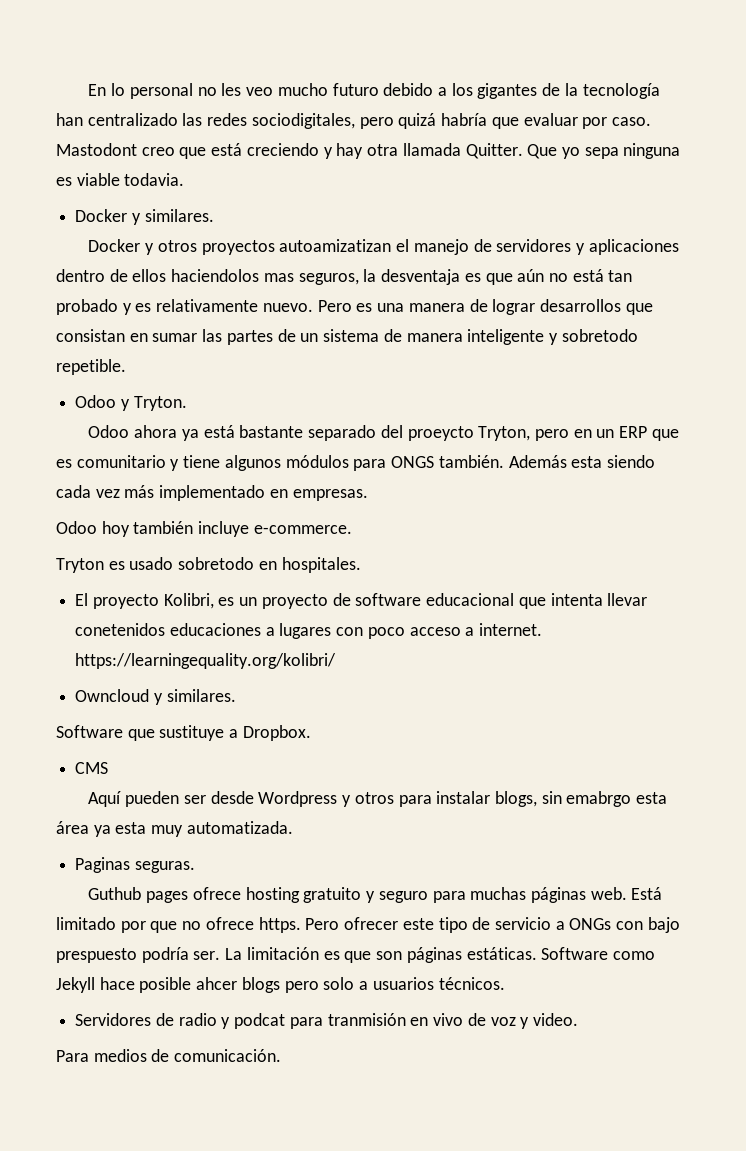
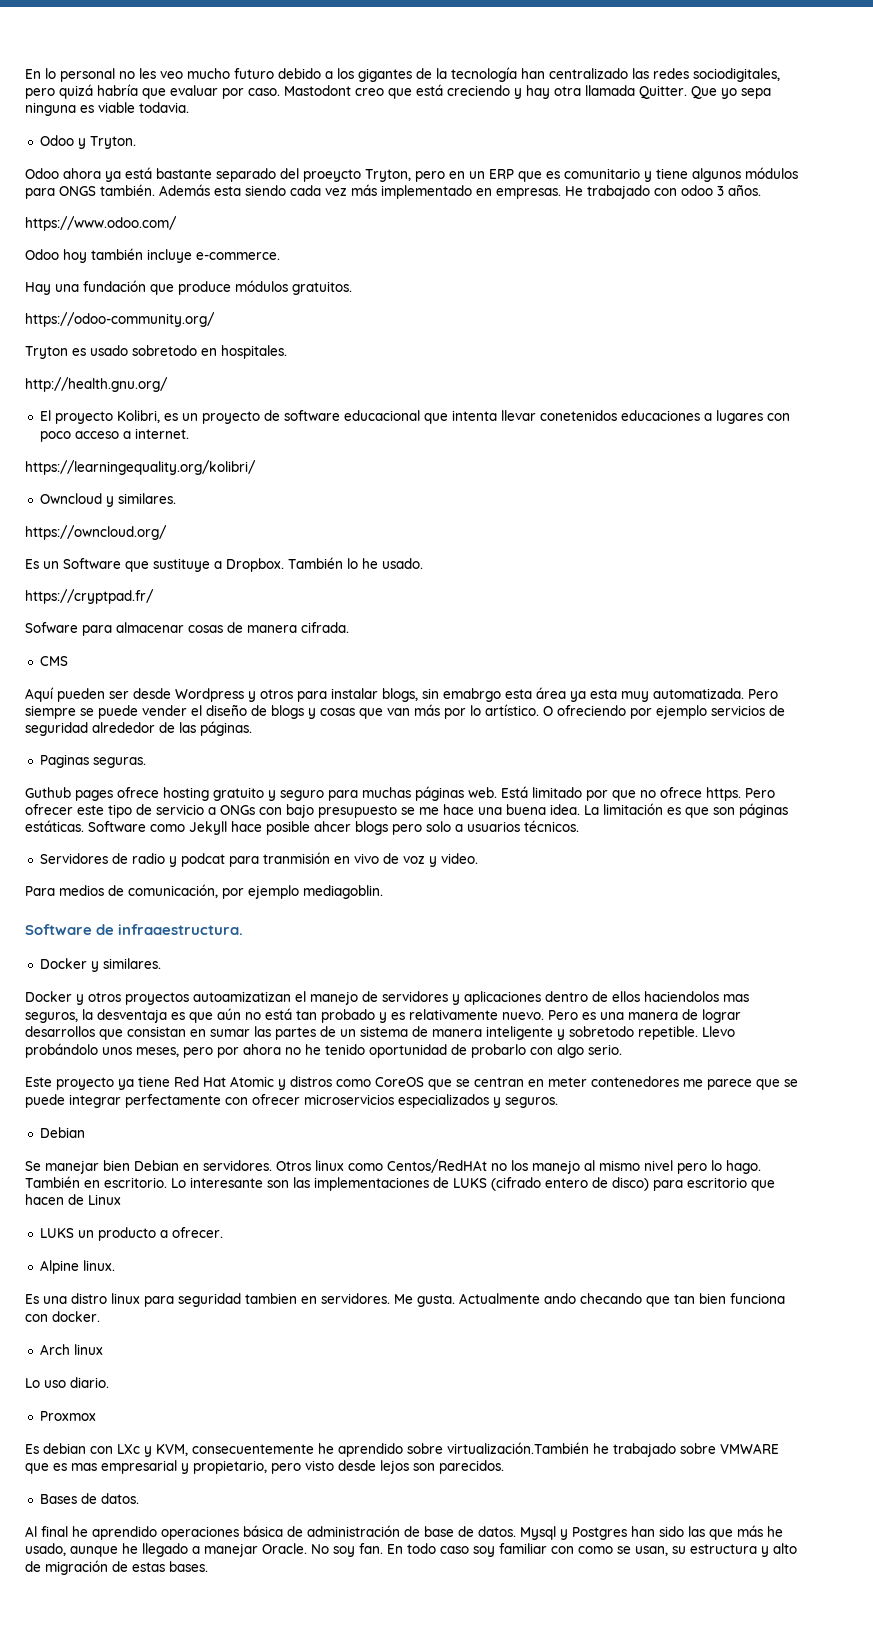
+ Odoo y Tryton.
+ Odoo ahora ya está bastante separado del proeycto Tryton, pero en un ERP que es comunitario y tiene algunos módulos para ONGS también. Además esta siendo cada vez más implementado en empresas. He trabajado con odoo 3 años.
+ https://www.odoo.com/
+ Odoo hoy también incluye e-commerce.
+ Hay una fundación que produce módulos gratuitos.
+ https://odoo-community.org/
+ Tryton es usado sobretodo en hospitales.
+ http://health.gnu.org/
+ El proyecto Kolibri, es un proyecto de software educacional que intenta llevar conetenidos educaciones a lugares con poco acceso a internet.
+ https://learningequality.org/kolibri/
+ Owncloud y similares.
+ https://owncloud.org/
+ Es un Software que sustituye a Dropbox. También lo he usado.
+ https://cryptpad.fr/
+ Sofware para almacenar cosas de manera cifrada.
+ CMS
+ Aquí pueden ser desde Wordpress y otros para instalar blogs, sin emabrgo esta área ya esta muy automatizada. Pero siempre se puede vender el diseño de blogs y cosas que van más por lo artístico. O ofreciendo por ejemplo servicios de seguridad alrededor de las páginas.
+ Paginas seguras.
+ Guthub pages ofrece hosting gratuito y seguro para muchas páginas web. Está limitado por que no ofrece https. Pero ofrecer este tipo de servicio a ONGs con bajo presupuesto se me hace una buena idea. La limitación es que son páginas estáticas. Software como Jekyll hace posible ahcer blogs pero solo a usuarios técnicos.
+ Servidores de radio y podcat para tranmisión en vivo de voz y video.
+ Para medios de comunicación, por ejemplo mediagoblin.
+ Software de infraaestructura.
- Pero es una manera de lograr desarrollos que consistan en sumar las partes de un sistema de manera inteligente y sobretodo repetible.
- Odoo y Tryton.
- Odoo ahora ya está bastante separado del proeycto Tryton, pero en un ERP que es comunitario y tiene algunos módulos para ONGS también. Además esta siendo cada vez más implementado en empresas.
- Odoo hoy también incluye e-commerce.
- Tryton es usado sobretodo en hospitales.
- El proyecto Kolibri, es un proyecto de software educacional que intenta llevar conetenidos educaciones a lugares con poco acceso a internet. https://learningequality.org/kolibri/
- Owncloud y similares.
- Software que sustituye a Dropbox.
- CMS
- Aquí pueden ser desde Wordpress y otros para instalar blogs, sin emabrgo esta área ya esta muy automatizada.
- Paginas seguras.
- Guthub pages ofrece hosting gratuito y seguro para muchas páginas web. Está limitado por que no ofrece https. Pero ofrecer este tipo de servicio a ONGs con bajo prespuesto podría ser. La limitación es que son páginas estáticas. Software como Jekyll hace posible ahcer blogs pero solo a usuarios técnicos.
- Servidores de radio y podcat para tranmisión en vivo de voz y video.
- Para medios de comunicación.
+ Pero es una manera de lograr desarrollos que consistan en sumar las partes de un sistema de manera inteligente y sobretodo repetible. Llevo probándolo unos meses, pero por ahora no he tenido oportunidad de probarlo con algo serio.
+ Este proyecto ya tiene Red Hat Atomic y distros como CoreOS que se centran en meter contenedores me parece que se puede integrar perfectamente con ofrecer microservicios especializados y seguros.
+ Debian
+ Se manejar bien Debian en servidores. Otros linux como Centos/RedHAt no los manejo al mismo nivel pero lo hago. También en escritorio. Lo interesante son las implementaciones de LUKS (cifrado entero de disco) para escritorio que hacen de Linux
+ LUKS un producto a ofrecer.
+ Alpine linux.
+ Es una distro linux para seguridad tambien en servidores. Me gusta. Actualmente ando checando que tan bien funciona con docker.
+ Arch linux
+ Lo uso diario.
+ Proxmox
+ Es debian con LXc y KVM, consecuentemente he aprendido sobre virtualización.También he trabajado sobre VMWARE que es mas empresarial y propietario, pero visto desde lejos son parecidos.
+ Bases de datos.
+ Al final he aprendido operaciones básica de administración de base de datos. Mysql y Postgres han sido las que más he usado, aunque he llegado a manejar Oracle. No soy fan. En todo caso soy familiar con como se usan, su estructura y alto de migración de estas bases.

